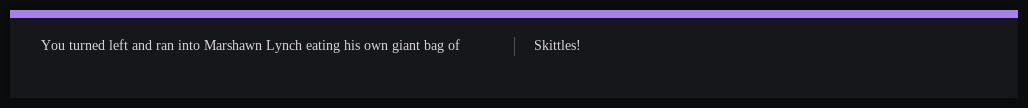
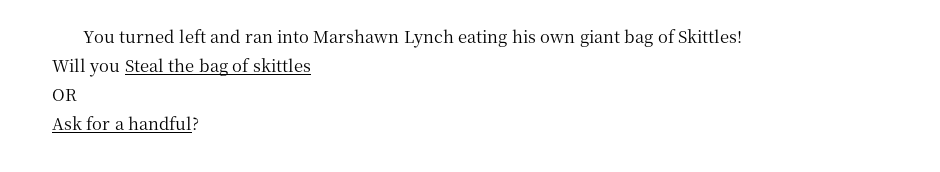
+ Will you Steal the bag of skittles
+ OR
+ Ask for a handful?

